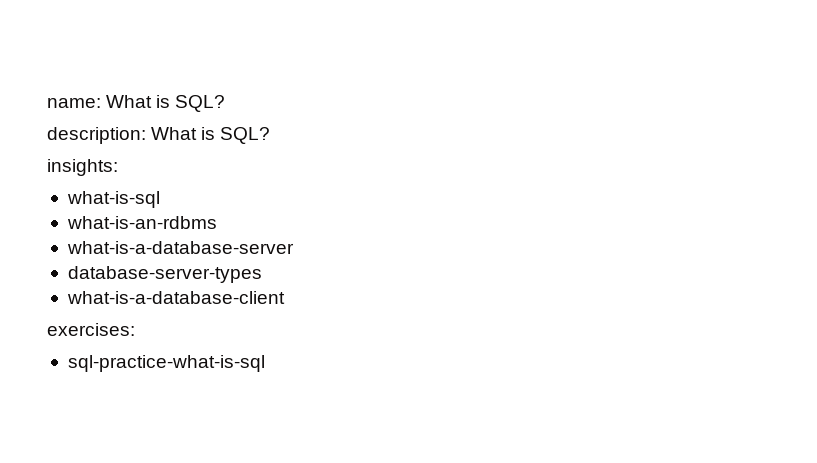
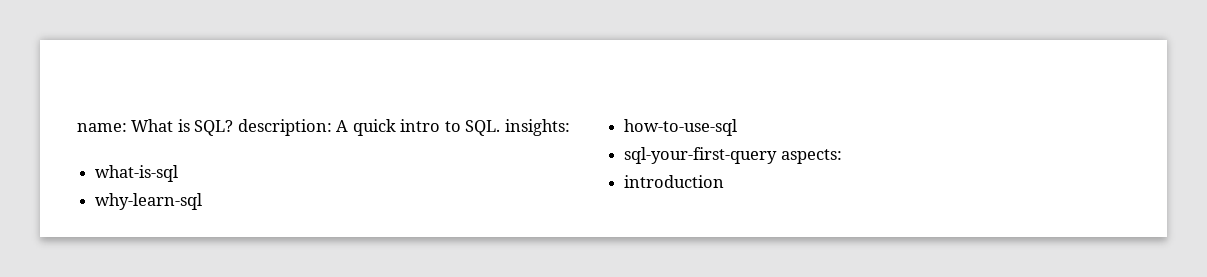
- name: What is SQL?
- description: What is SQL?
- insights:
+ name: What is SQL? description: A quick intro to SQL. insights:
  what-is-sql
- what-is-an-rdbms
- what-is-a-database-server
- database-server-types
- what-is-a-database-client
- exercises:
- sql-practice-what-is-sql
+ why-learn-sql
+ how-to-use-sql
+ sql-your-first-query aspects:
+ introduction

